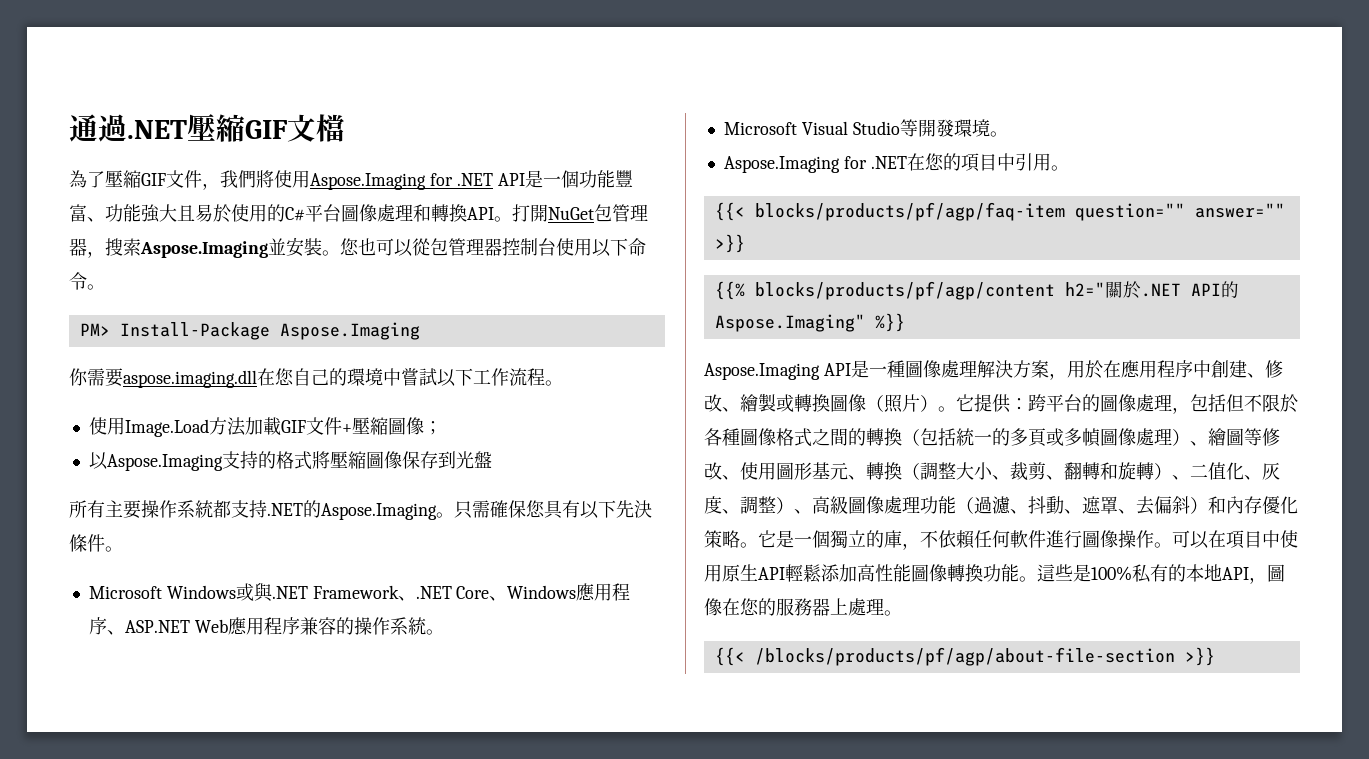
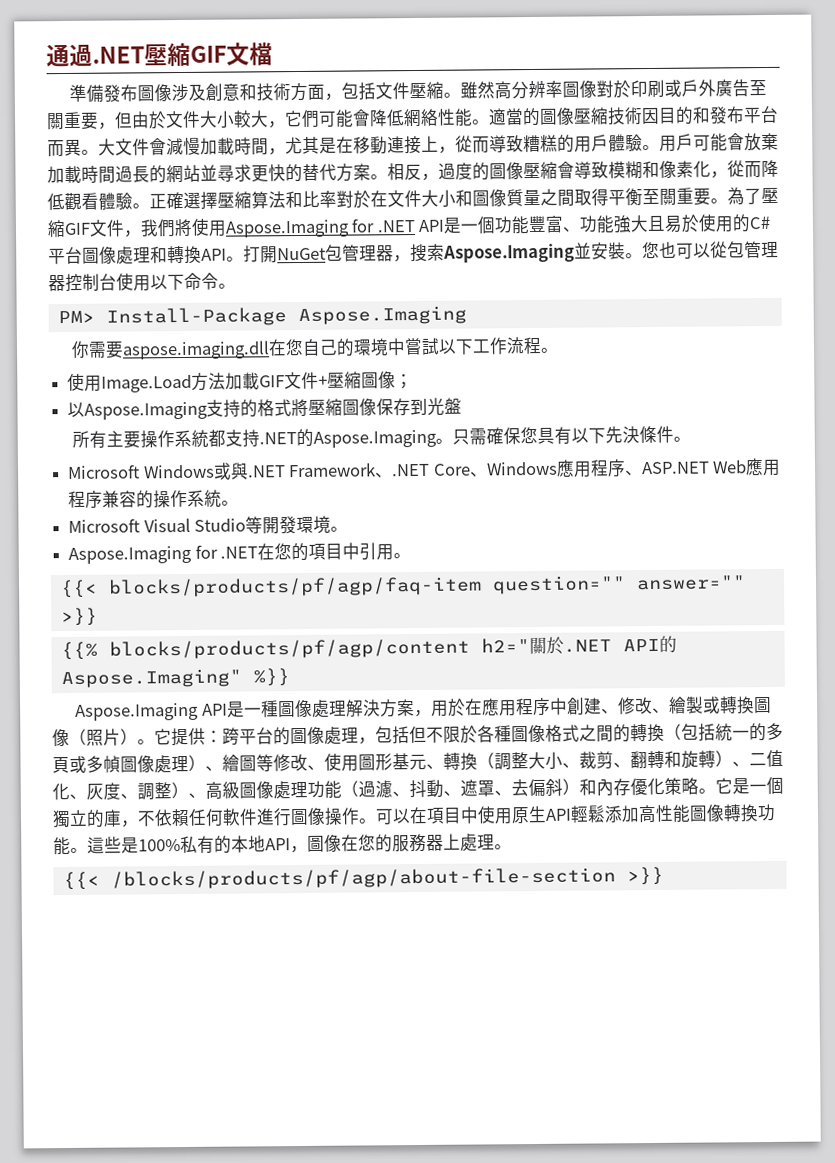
+ 準備發布圖像涉及創意和技術方面，包括文件壓縮。雖然高分辨率圖像對於印刷或戶外廣告至關重要，但由於文件大小較大，它們可能會降低網絡性能。適當的圖像壓縮技術因目的和發布平台而異。大文件會減慢加載時間，尤其是在移動連接上，從而導致糟糕的用戶體驗。用戶可能會放棄加載時間過長的網站並尋求更快的替代方案。相反，過度的圖像壓縮會導致模糊和像素化，從而降低觀看體驗。正確選擇壓縮算法和比率對於在文件大小和圖像質量之間取得平衡至關重要。

